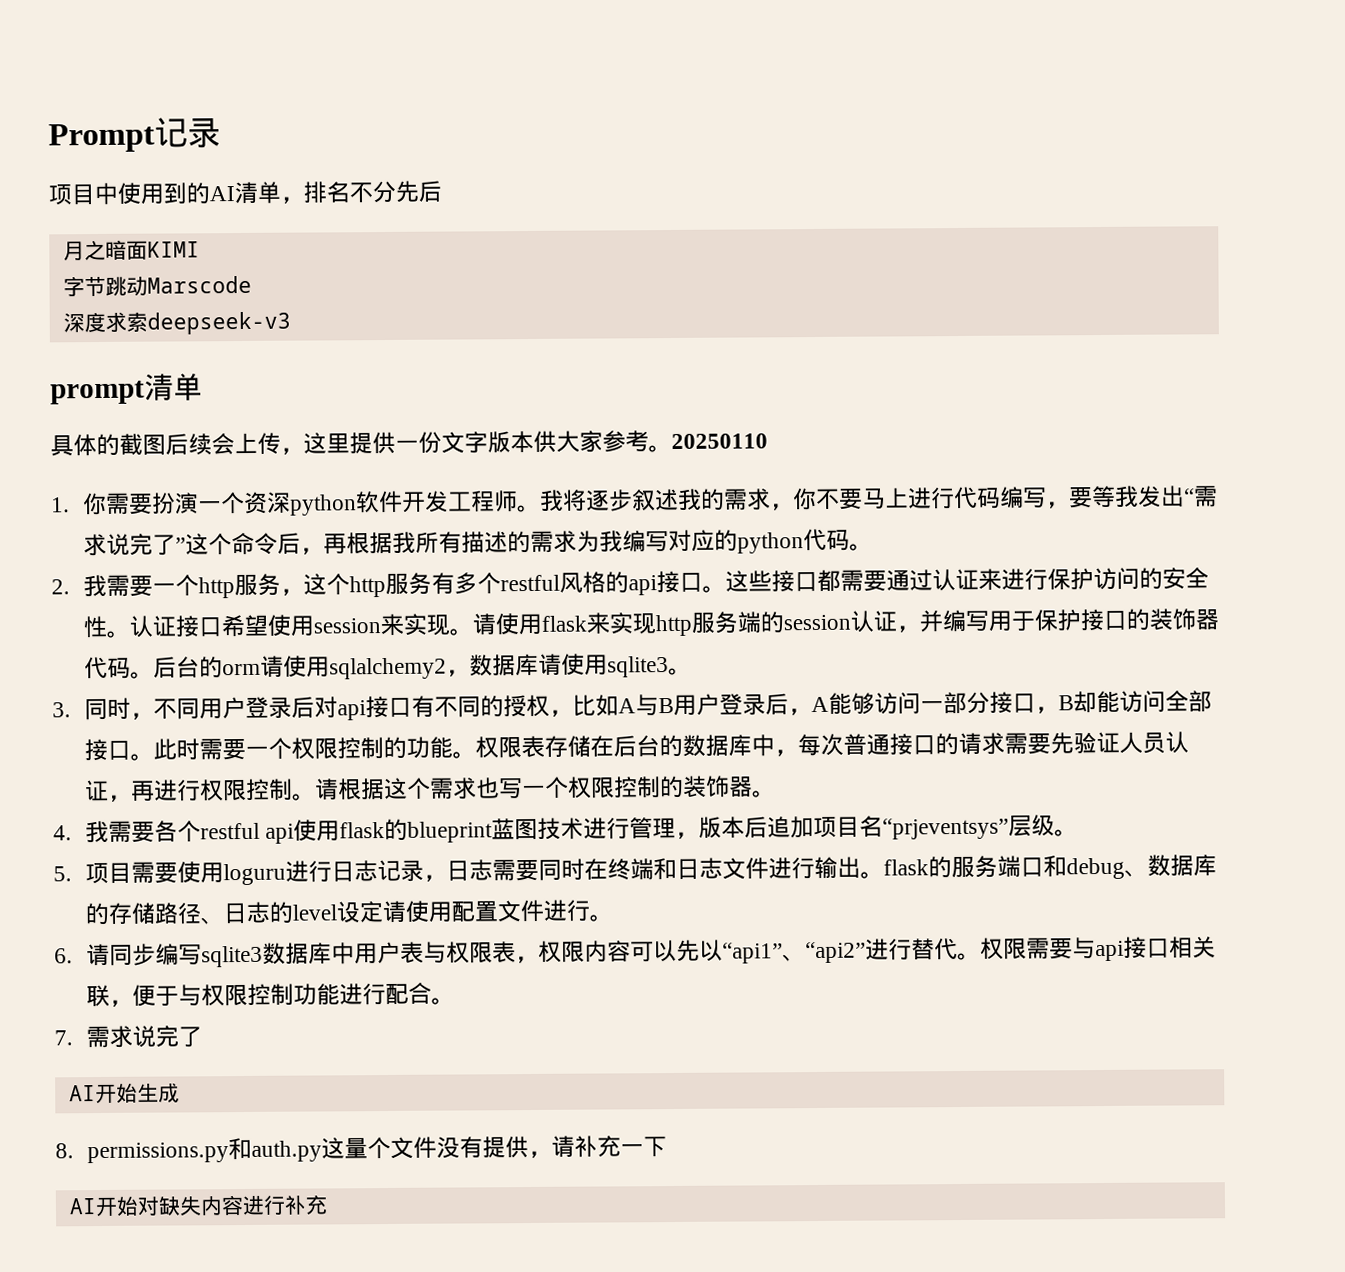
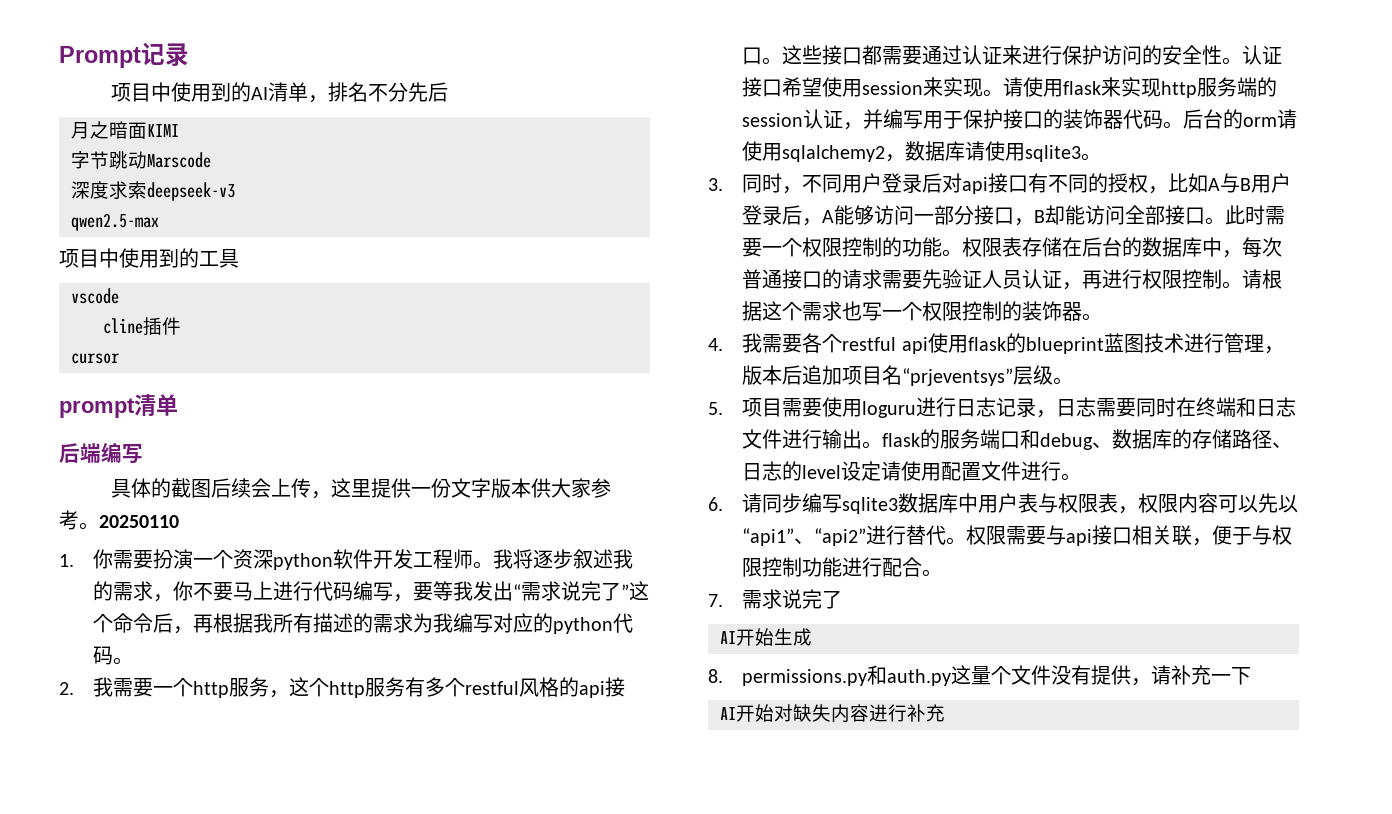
+ qwen2.5-max
+ 项目中使用到的工具
+ vscode
+ cline插件
+ cursor
+ 后端编写

